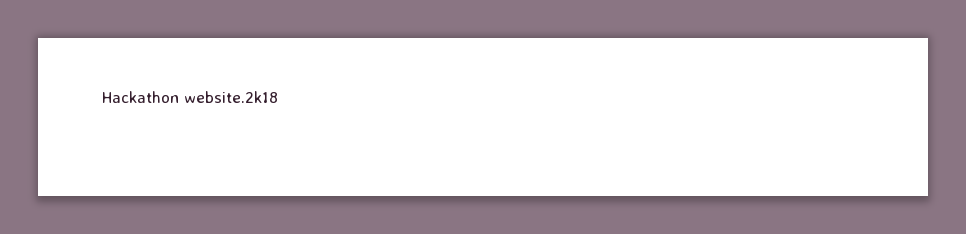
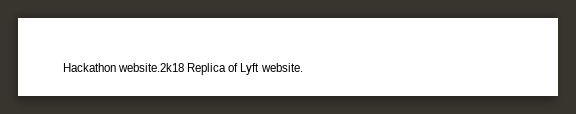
- Hackathon website.2k18
+ Hackathon website.2k18 Replica of Lyft website.

